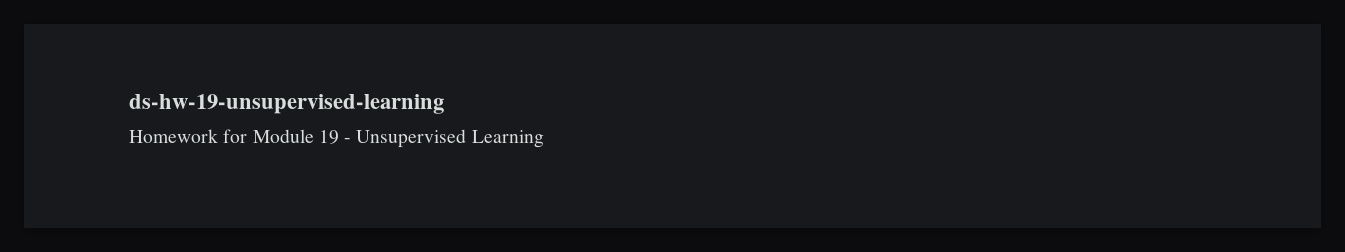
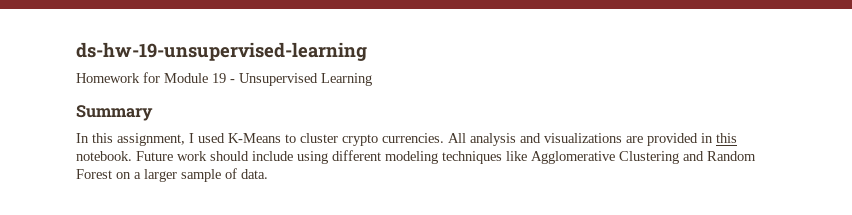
+ Summary
+ In this assignment, I used K-Means to cluster crypto currencies. All analysis and visualizations are provided in this notebook. Future work should include using different modeling techniques like Agglomerative Clustering and Random Forest on a larger sample of data.

